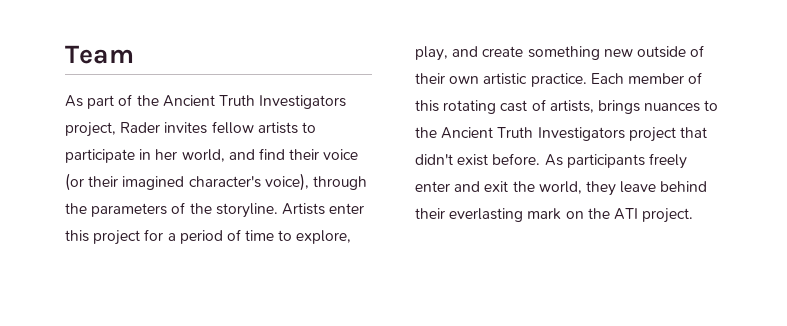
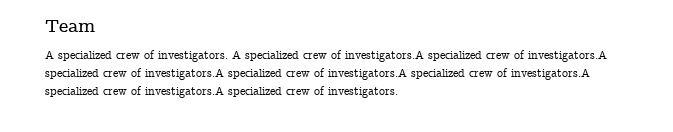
- As part of the Ancient Truth Investigators project, Rader invites fellow artists to participate in her world, and find their voice (or their imagined character's voice), through the parameters of the storyline. Artists enter this project for a period of time to explore, play, and create something new outside of their own artistic practice. Each member of this rotating cast of artists, brings nuances to the Ancient Truth Investigators project that didn't exist before. As participants freely enter and exit the world, they leave behind their everlasting mark on the ATI project.
+ A specialized crew of investigators. A specialized crew of investigators.A specialized crew of investigators.A specialized crew of investigators.A specialized crew of investigators.A specialized crew of investigators.A specialized crew of investigators.A specialized crew of investigators.

